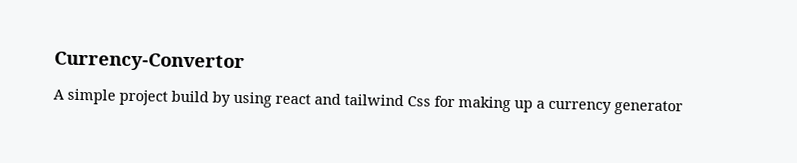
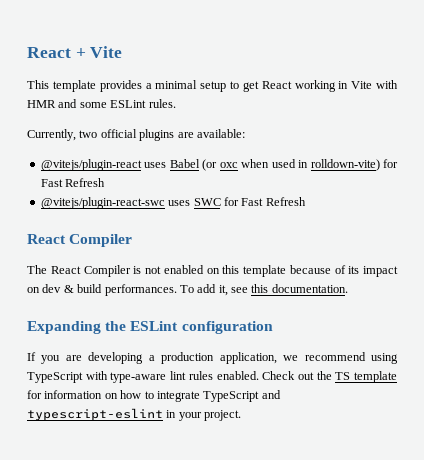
- Currency-Convertor
- A simple project build by using react and tailwind Css for making up a currency generator
+ React + Vite
+ This template provides a minimal setup to get React working in Vite with HMR and some ESLint rules.
+ Currently, two official plugins are available:
+ @vitejs/plugin-react uses Babel (or oxc when used in rolldown-vite) for Fast Refresh
+ @vitejs/plugin-react-swc uses SWC for Fast Refresh
+ React Compiler
+ The React Compiler is not enabled on this template because of its impact on dev & build performances. To add it, see this documentation.
+ Expanding the ESLint configuration
+ If you are developing a production application, we recommend using TypeScript with type-aware lint rules enabled. Check out the TS template for information on how to integrate TypeScript and typescript-eslint in your project.

